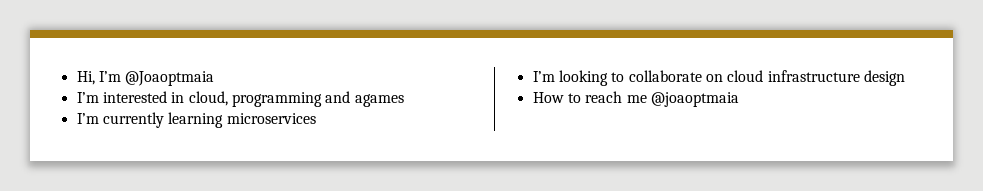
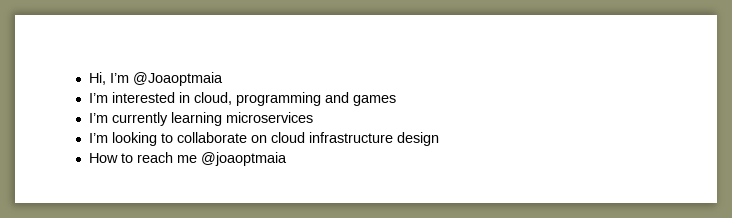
- I’m interested in cloud, programming and agames
+ I’m interested in cloud, programming and games

